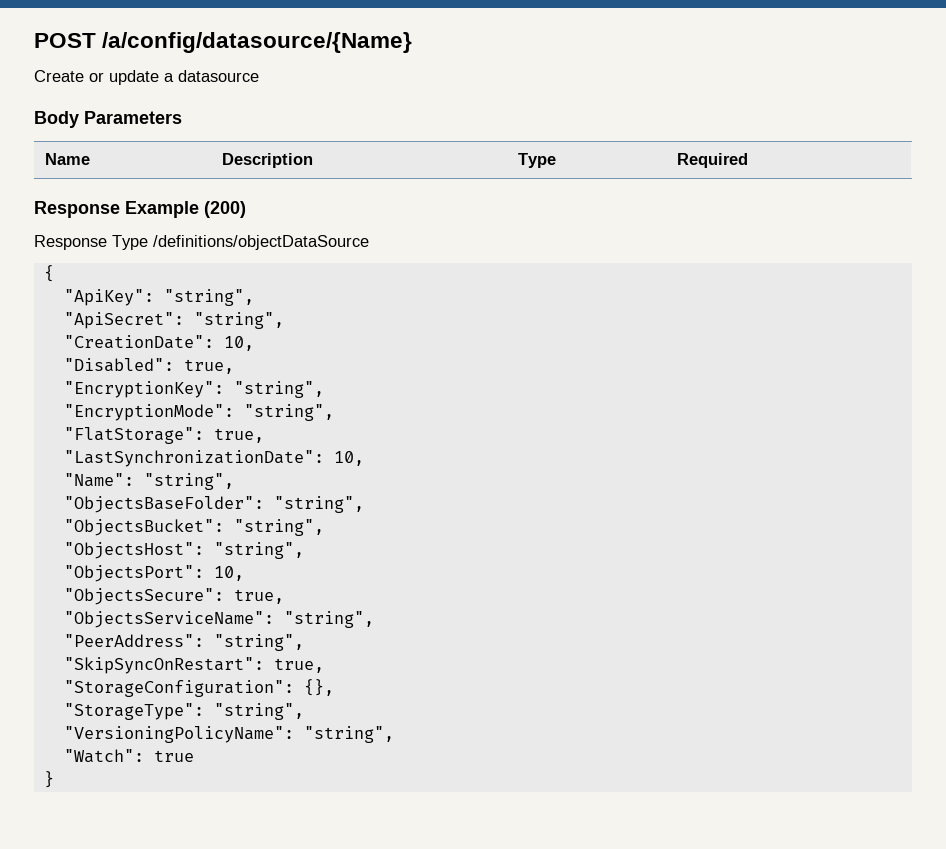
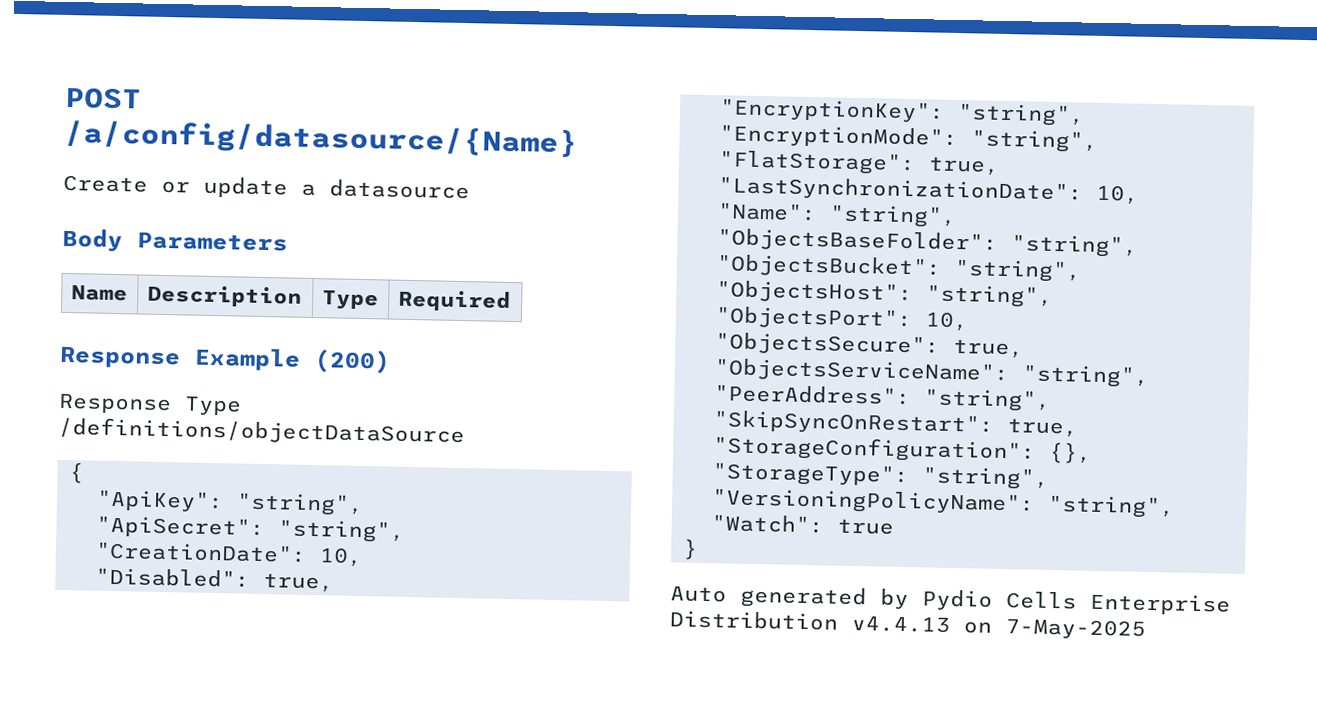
+ Auto generated by Pydio Cells Enterprise Distribution v4.4.13 on 7-May-2025

